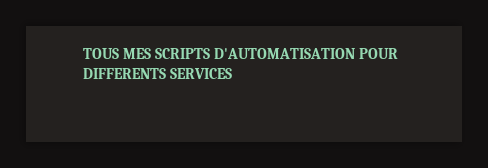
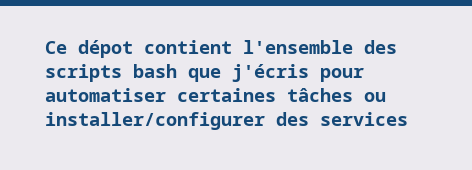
- TOUS MES SCRIPTS D'AUTOMATISATION POUR DIFFERENTS SERVICES
+ Ce dépot contient l'ensemble des scripts bash que j'écris pour automatiser certaines tâches ou installer/configurer des services

